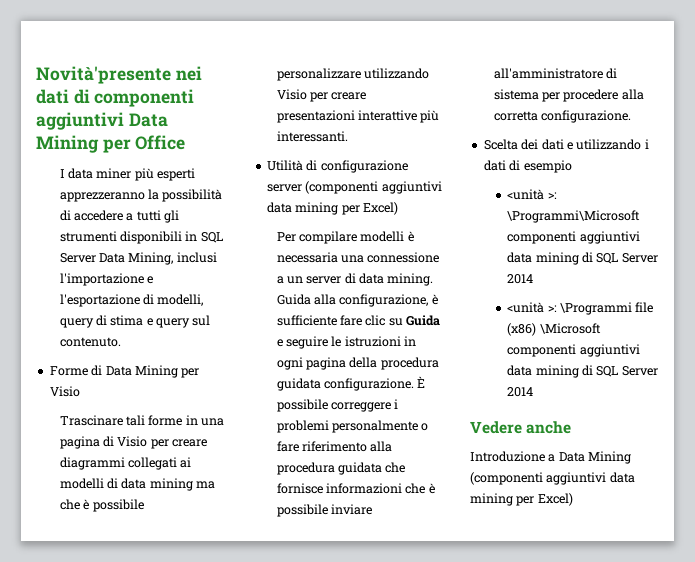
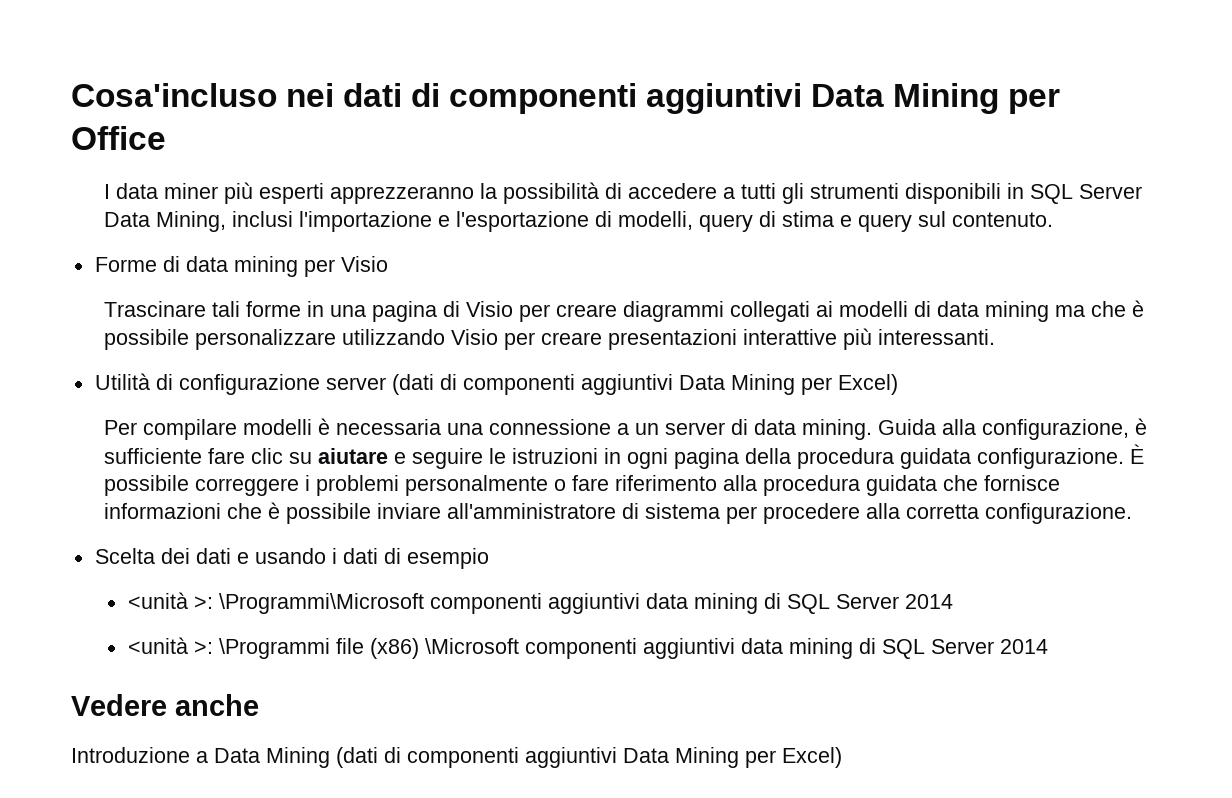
- Novità'presente nei dati di componenti aggiuntivi Data Mining per Office
+ Cosa'incluso nei dati di componenti aggiuntivi Data Mining per Office
- Forme di Data Mining per Visio
+ Forme di data mining per Visio
- Utilità di configurazione server (componenti aggiuntivi data mining per Excel)
+ Utilità di configurazione server (dati di componenti aggiuntivi Data Mining per Excel)
- Guida alla configurazione, è sufficiente fare clic su Guida e seguire le istruzioni in ogni pagina della procedura guidata configurazione.
+ Guida alla configurazione, è sufficiente fare clic su aiutare e seguire le istruzioni in ogni pagina della procedura guidata configurazione.
- Scelta dei dati e utilizzando i dati di esempio
+ Scelta dei dati e usando i dati di esempio
- Introduzione a Data Mining (componenti aggiuntivi data mining per Excel)
+ Introduzione a Data Mining (dati di componenti aggiuntivi Data Mining per Excel)

